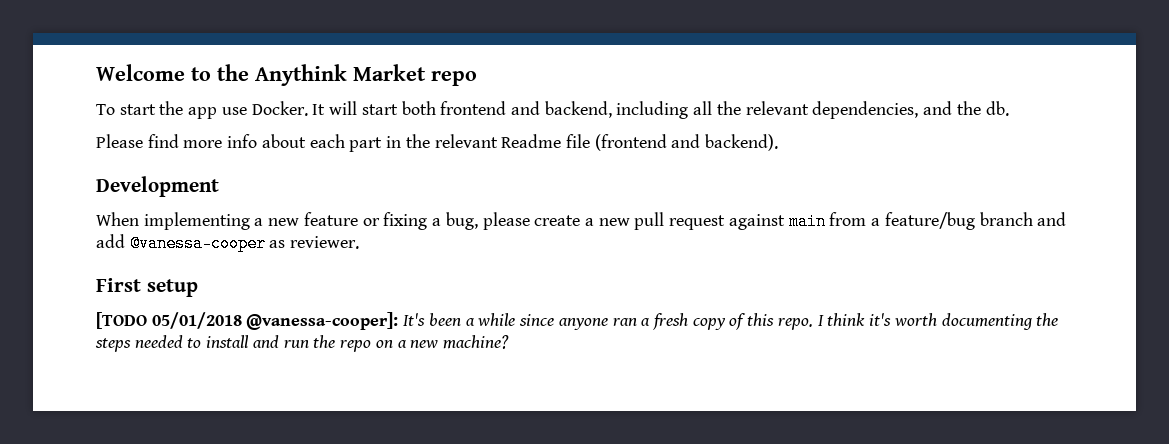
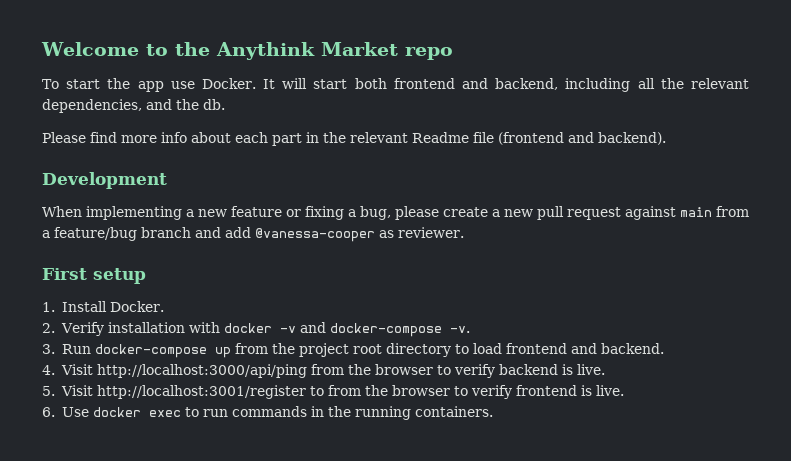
- [TODO 05/01/2018 @vanessa-cooper]: It's been a while since anyone ran a fresh copy of this repo. I think it's worth documenting the steps needed to install and run the repo on a new machine?
+ 1. Install Docker.
+ 2. Verify installation with docker -v and docker-compose -v.
+ 3. Run docker-compose up from the project root directory to load frontend and backend.
+ 4. Visit http://localhost:3000/api/ping from the browser to verify backend is live.
+ 5. Visit http://localhost:3001/register to from the browser to verify frontend is live.
+ 6. Use docker exec to run commands in the running containers.

